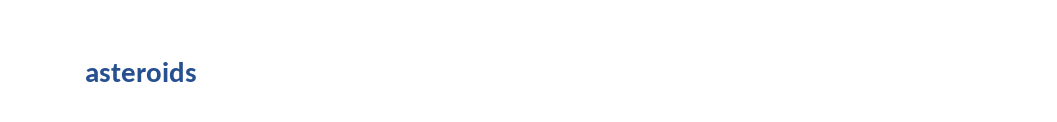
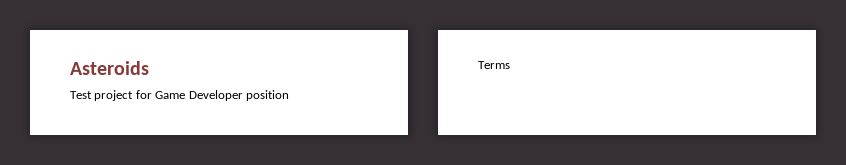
- asteroids
+ Asteroids
+ Test project for Game Developer position
+ Terms

